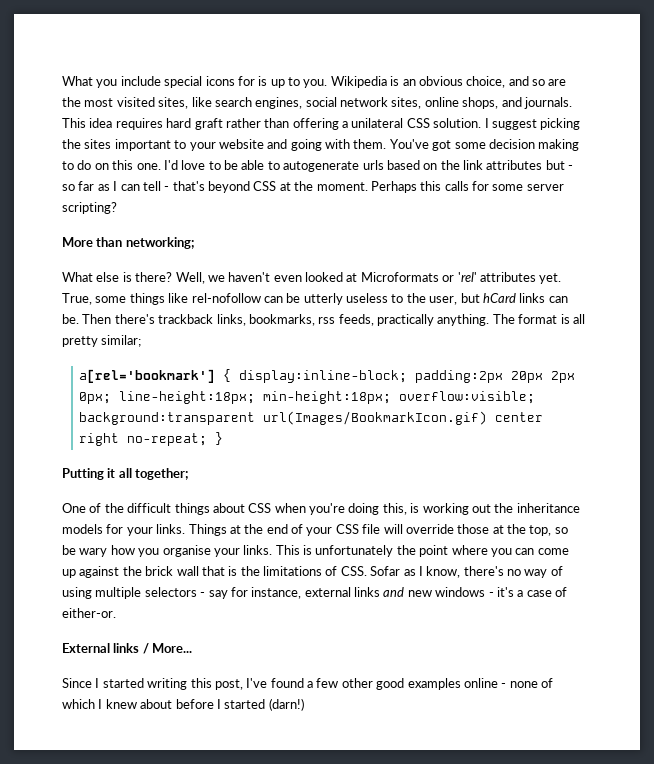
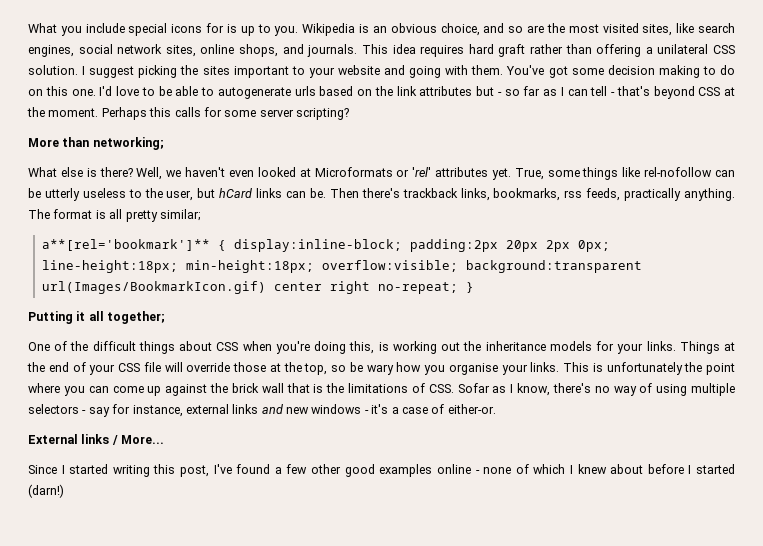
- a[rel='bookmark'] { display:inline-block; padding:2px 20px 2px 0px; line-height:18px; min-height:18px; overflow:visible; background:transparent url(Images/BookmarkIcon.gif) center right no-repeat; }
+ a**[rel='bookmark']** { display:inline-block; padding:2px 20px 2px 0px; line-height:18px; min-height:18px; overflow:visible; background:transparent url(Images/BookmarkIcon.gif) center right no-repeat; }

